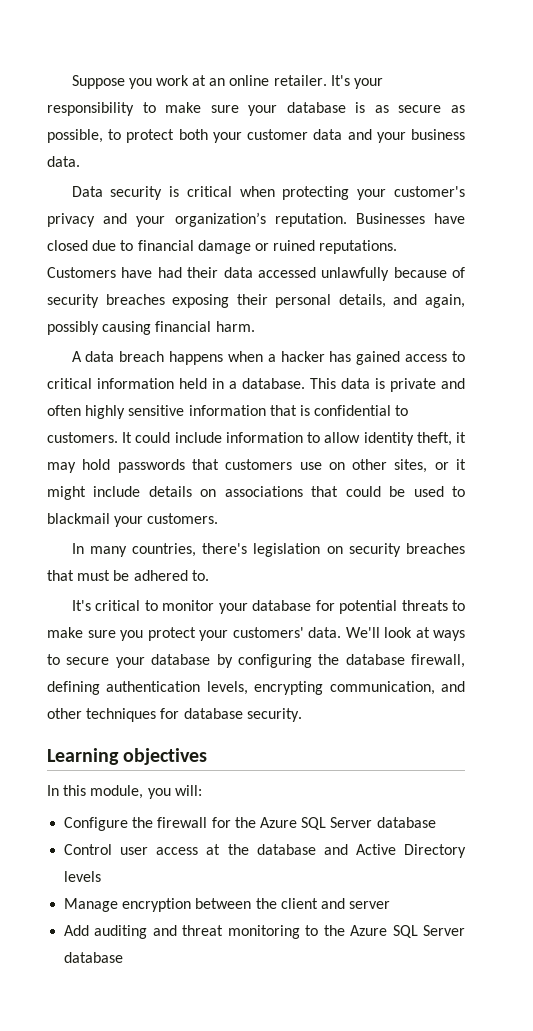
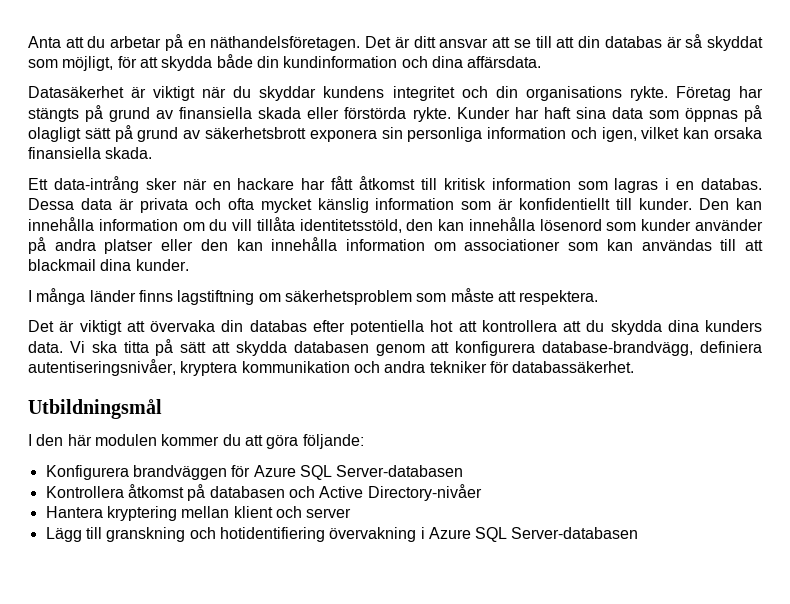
- Suppose you work at an online retailer. It's your responsibility to make sure your database is as secure as possible, to protect both your customer data and your business data.
- Data security is critical when protecting your customer's privacy and your organization’s reputation. Businesses have closed due to financial damage or ruined reputations. Customers have had their data accessed unlawfully because of security breaches exposing their personal details, and again, possibly causing financial harm.
- A data breach happens when a hacker has gained access to critical information held in a database. This data is private and often highly sensitive information that is confidential to customers. It could include information to allow identity theft, it may hold passwords that customers use on other sites, or it might include details on associations that could be used to blackmail your customers.
- In many countries, there's legislation on security breaches that must be adhered to.
- It's critical to monitor your database for potential threats to make sure you protect your customers' data. We'll look at ways to secure your database by configuring the database firewall, defining authentication levels, encrypting communication, and other techniques for database security.
- Learning objectives
- In this module, you will:
- Configure the firewall for the Azure SQL Server database
- Control user access at the database and Active Directory levels
- Manage encryption between the client and server
- Add auditing and threat monitoring to the Azure SQL Server database
+ Anta att du arbetar på en näthandelsföretagen. Det är ditt ansvar att se till att din databas är så skyddat som möjligt, för att skydda både din kundinformation och dina affärsdata.
+ Datasäkerhet är viktigt när du skyddar kundens integritet och din organisations rykte. Företag har stängts på grund av finansiella skada eller förstörda rykte. Kunder har haft sina data som öppnas på olagligt sätt på grund av säkerhetsbrott exponera sin personliga information och igen, vilket kan orsaka finansiella skada.
+ Ett data-intrång sker när en hackare har fått åtkomst till kritisk information som lagras i en databas. Dessa data är privata och ofta mycket känslig information som är konfidentiellt till kunder. Den kan innehålla information om du vill tillåta identitetsstöld, den kan innehålla lösenord som kunder använder på andra platser eller den kan innehålla information om associationer som kan användas till att blackmail dina kunder.
+ I många länder finns lagstiftning om säkerhetsproblem som måste att respektera.
+ Det är viktigt att övervaka din databas efter potentiella hot att kontrollera att du skydda dina kunders data. Vi ska titta på sätt att skydda databasen genom att konfigurera database-brandvägg, definiera autentiseringsnivåer, kryptera kommunikation och andra tekniker för databassäkerhet.
+ Utbildningsmål
+ I den här modulen kommer du att göra följande:
+ Konfigurera brandväggen för Azure SQL Server-databasen
+ Kontrollera åtkomst på databasen och Active Directory-nivåer
+ Hantera kryptering mellan klient och server
+ Lägg till granskning och hotidentifiering övervakning i Azure SQL Server-databasen

